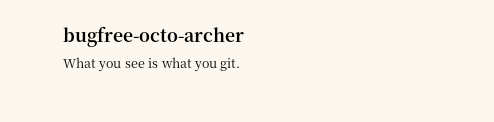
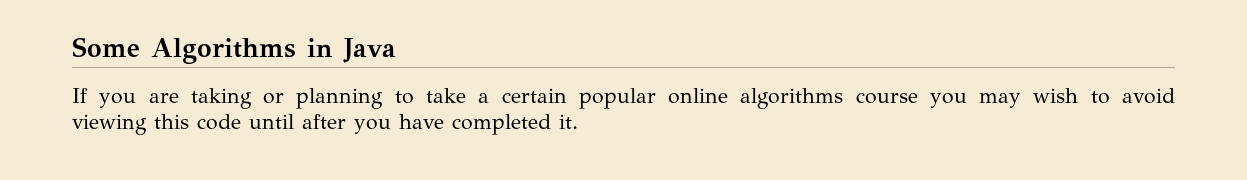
- bugfree-octo-archer
- What you see is what you git.
+ Some Algorithms in Java
+ If you are taking or planning to take a certain popular online algorithms course you may wish to avoid viewing this code until after you have completed it.

